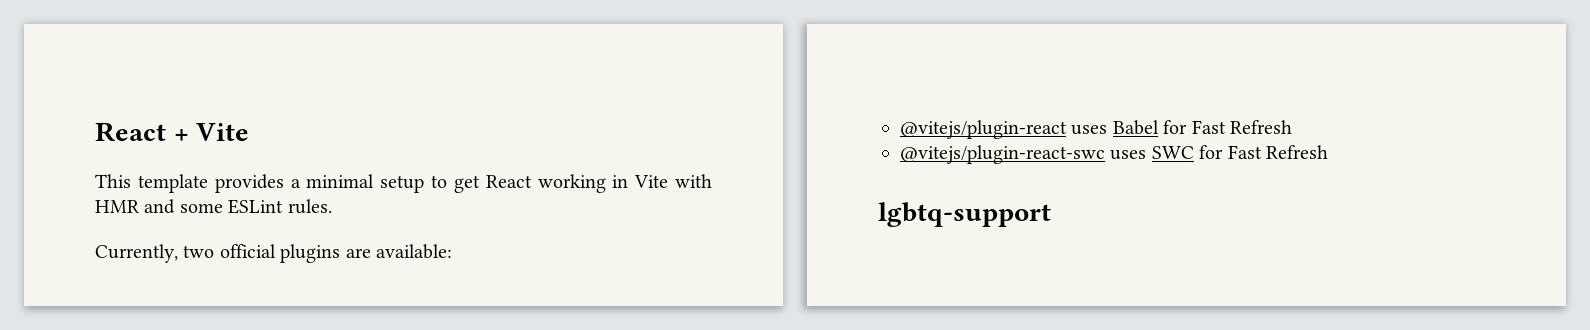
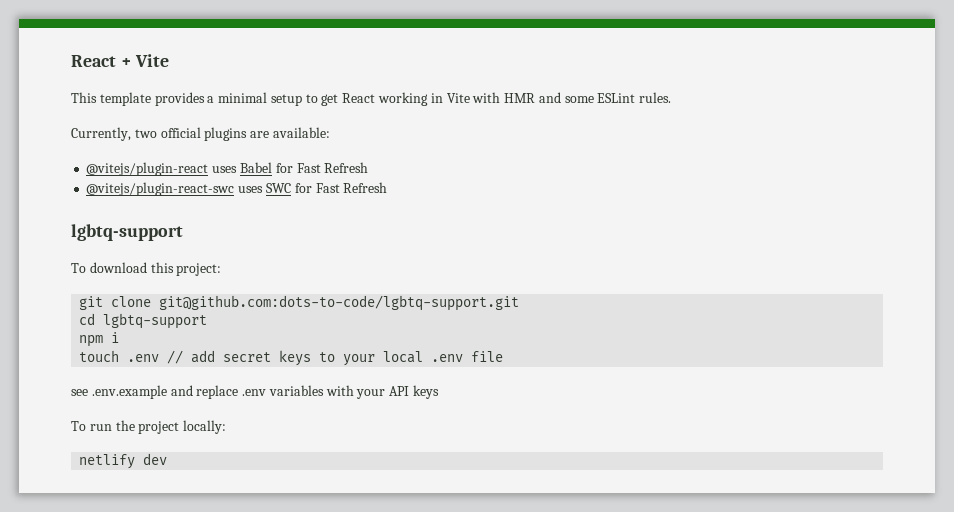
+ To download this project:
+ git clone git@github.com:dots-to-code/lgbtq-support.git
+ cd lgbtq-support
+ npm i
+ touch .env // add secret keys to your local .env file
+ see .env.example and replace .env variables with your API keys
+ To run the project locally:
+ netlify dev

